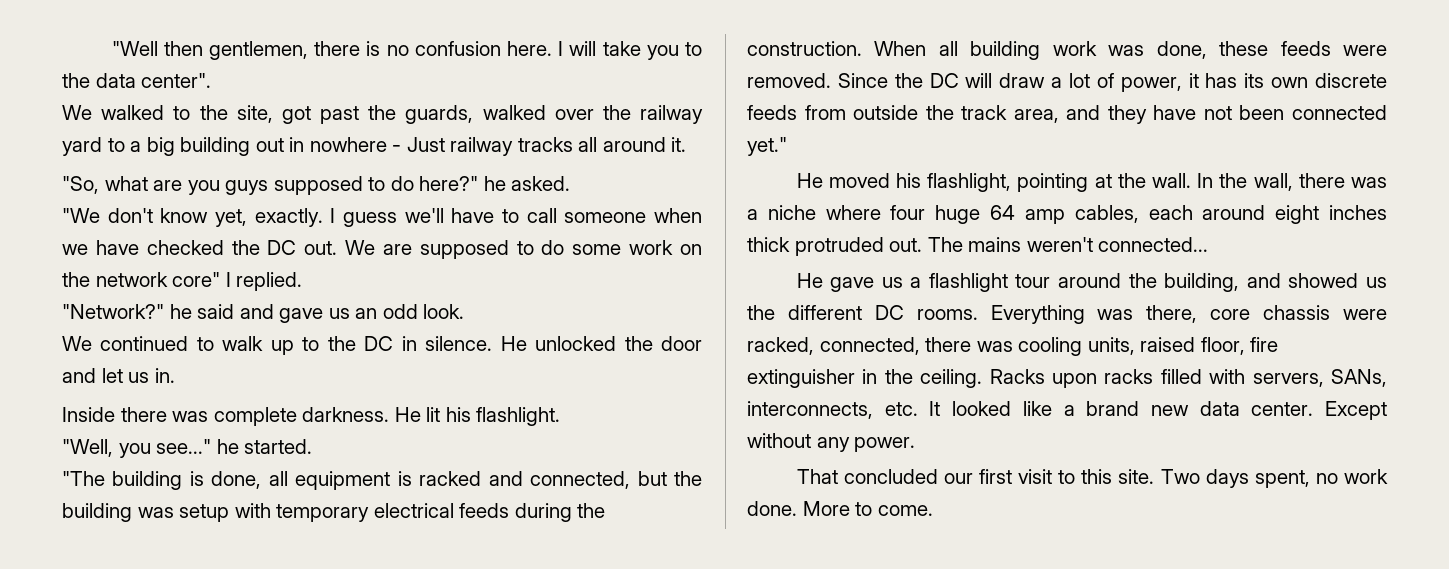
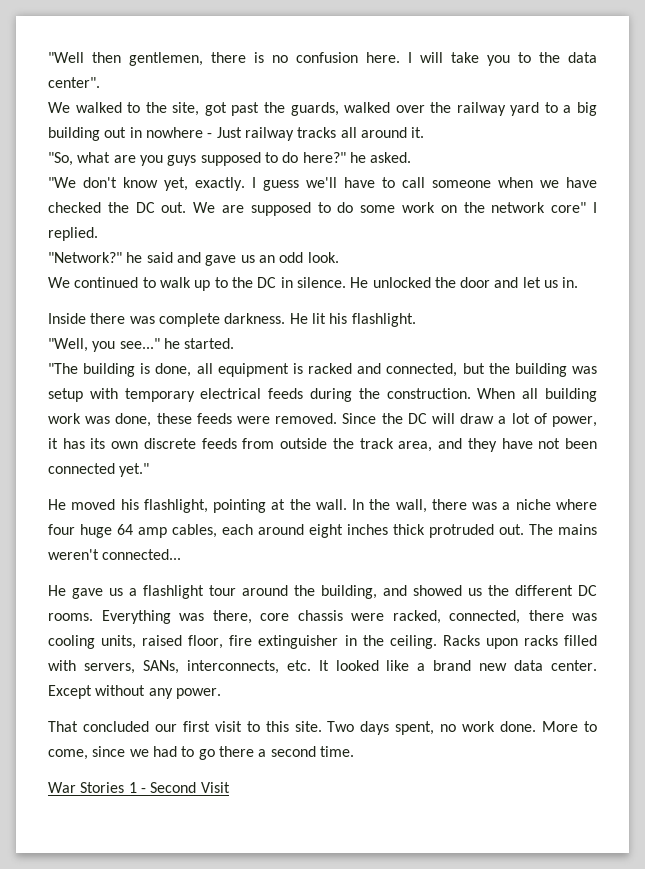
- More to come.
+ More to come, since we had to go there a second time.
+ War Stories 1 - Second Visit

